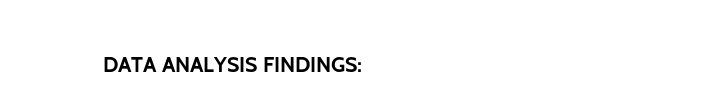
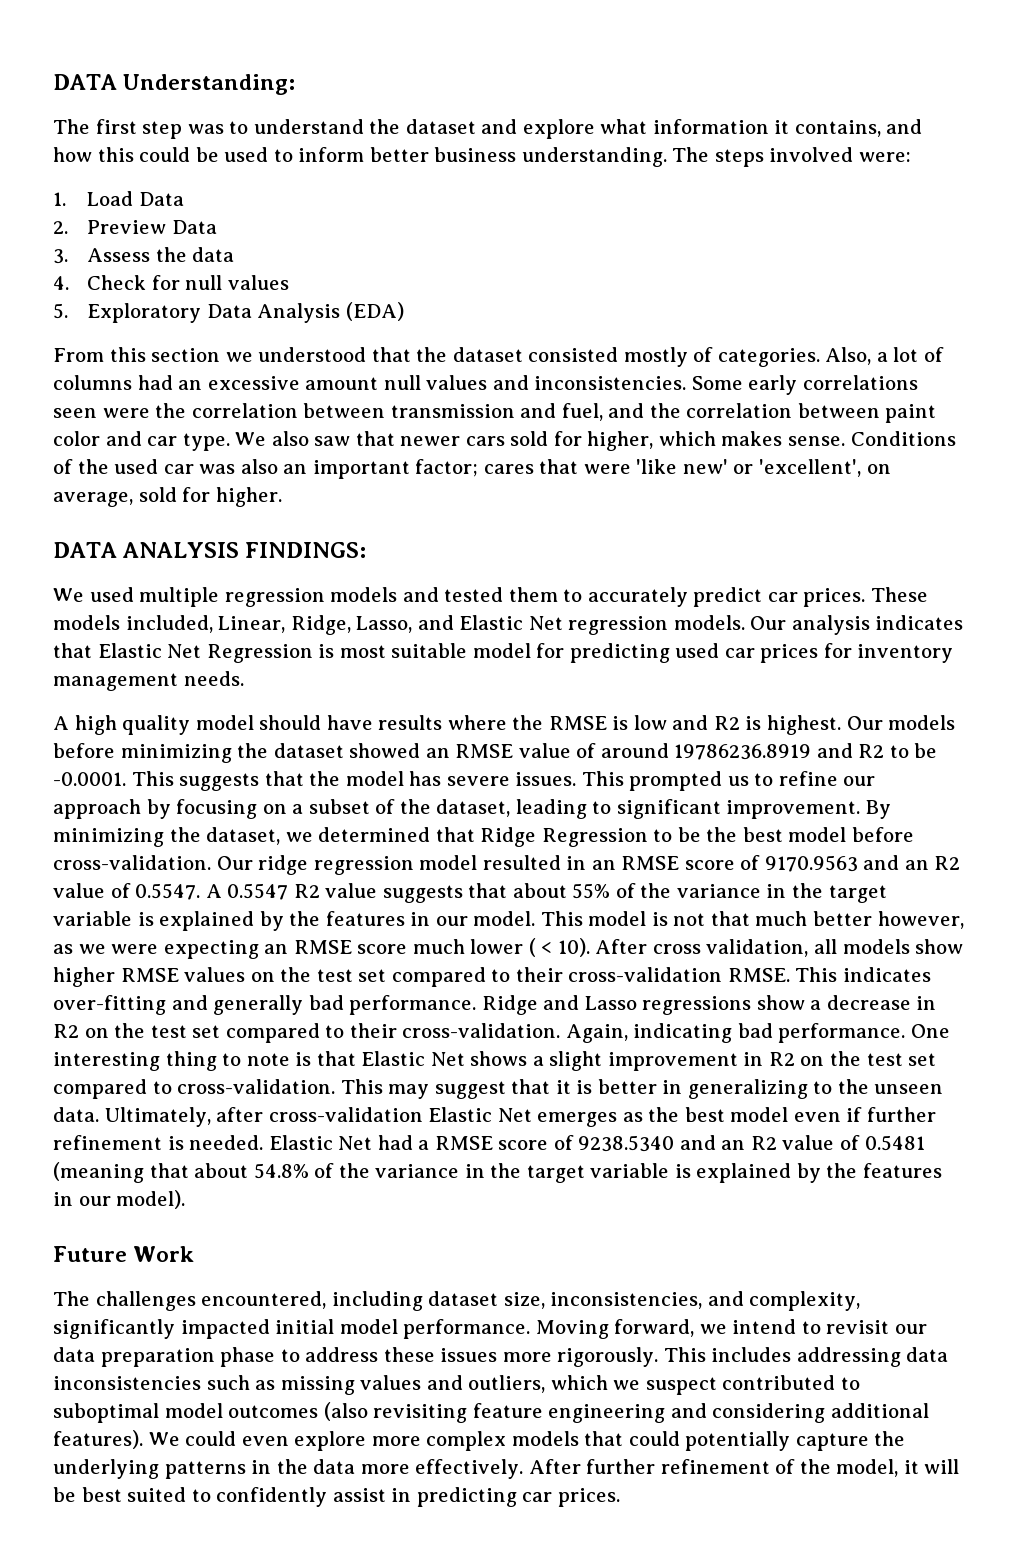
+ DATA Understanding:
+ The first step was to understand the dataset and explore what information it contains, and how this could be used to inform better business understanding. The steps involved were:
+ 1. Load Data
+ 2. Preview Data
+ 3. Assess the data
+ 4. Check for null values
+ 5. Exploratory Data Analysis (EDA)
+ From this section we understood that the dataset consisted mostly of categories. Also, a lot of columns had an excessive amount null values and inconsistencies. Some early correlations seen were the correlation between transmission and fuel, and the correlation between paint color and car type. We also saw that newer cars sold for higher, which makes sense. Conditions of the used car was also an important factor; cares that were 'like new' or 'excellent', on average, sold for higher.
  DATA ANALYSIS FINDINGS:
+ We used multiple regression models and tested them to accurately predict car prices. These models included, Linear, Ridge, Lasso, and Elastic Net regression models. Our analysis indicates that Elastic Net Regression is most suitable model for predicting used car prices for inventory management needs.
+ A high quality model should have results where the RMSE is low and R2 is highest. Our models before minimizing the dataset showed an RMSE value of around 19786236.8919 and R2 to be -0.0001. This suggests that the model has severe issues. This prompted us to refine our approach by focusing on a subset of the dataset, leading to significant improvement. By minimizing the dataset, we determined that Ridge Regression to be the best model before cross-validation. Our ridge regression model resulted in an RMSE score of 9170.9563 and an R2 value of 0.5547. A 0.5547 R2 value suggests that about 55% of the variance in the target variable is explained by the features in our model. This model is not that much better however, as we were expecting an RMSE score much lower ( < 10). After cross validation, all models show higher RMSE values on the test set compared to their cross-validation RMSE. This indicates over-fitting and generally bad performance. Ridge and Lasso regressions show a decrease in R2 on the test set compared to their cross-validation. Again, indicating bad performance. One interesting thing to note is that Elastic Net shows a slight improvement in R2 on the test set compared to cross-validation. This may suggest that it is better in generalizing to the unseen data. Ultimately, after cross-validation Elastic Net emerges as the best model even if further refinement is needed. Elastic Net had a RMSE score of 9238.5340 and an R2 value of 0.5481 (meaning that about 54.8% of the variance in the target variable is explained by the features in our model).
+ Future Work
+ The challenges encountered, including dataset size, inconsistencies, and complexity, significantly impacted initial model performance. Moving forward, we intend to revisit our data preparation phase to address these issues more rigorously. This includes addressing data inconsistencies such as missing values and outliers, which we suspect contributed to suboptimal model outcomes (also revisiting feature engineering and considering additional features). We could even explore more complex models that could potentially capture the underlying patterns in the data more effectively. After further refinement of the model, it will be best suited to confidently assist in predicting car prices.

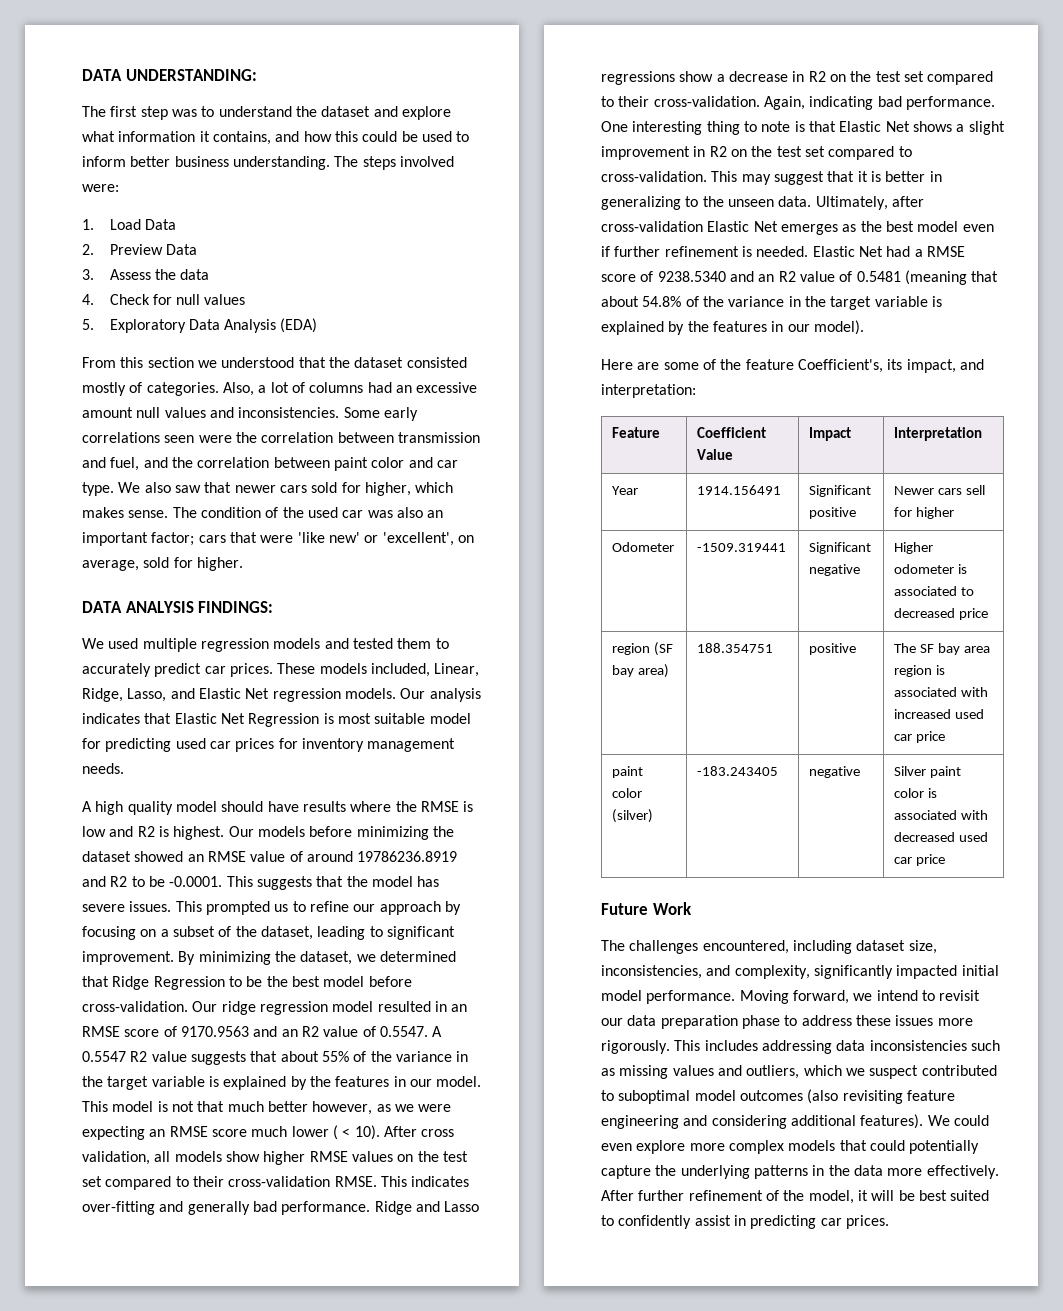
- DATA Understanding:
+ DATA UNDERSTANDING:
- Conditions of the used car was also an important factor; cares that were 'like new' or 'excellent', on average, sold for higher.
+ The condition of the used car was also an important factor; cars that were 'like new' or 'excellent', on average, sold for higher.
+ Here are some of the feature Coefficient's, its impact, and interpretation:
+ Feature | Coefficient Value | Impact | Interpretation
+ Year | 1914.156491 | Significant positive | Newer cars sell for higher
+ Odometer | -1509.319441 | Significant negative | Higher odometer is associated to decreased price
+ region (SF bay area) | 188.354751 | positive | The SF bay area region is associated with increased used car price
+ paint color (silver) | -183.243405 | negative | Silver paint color is associated with decreased used car price

